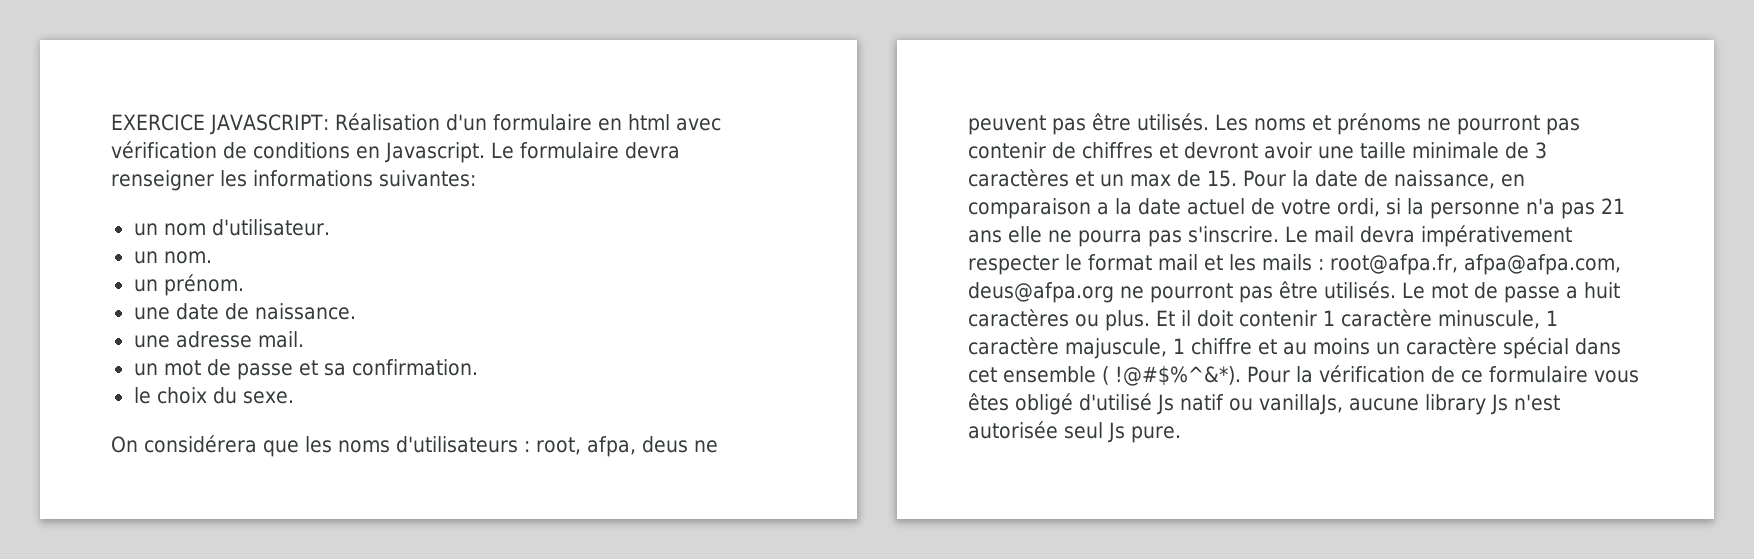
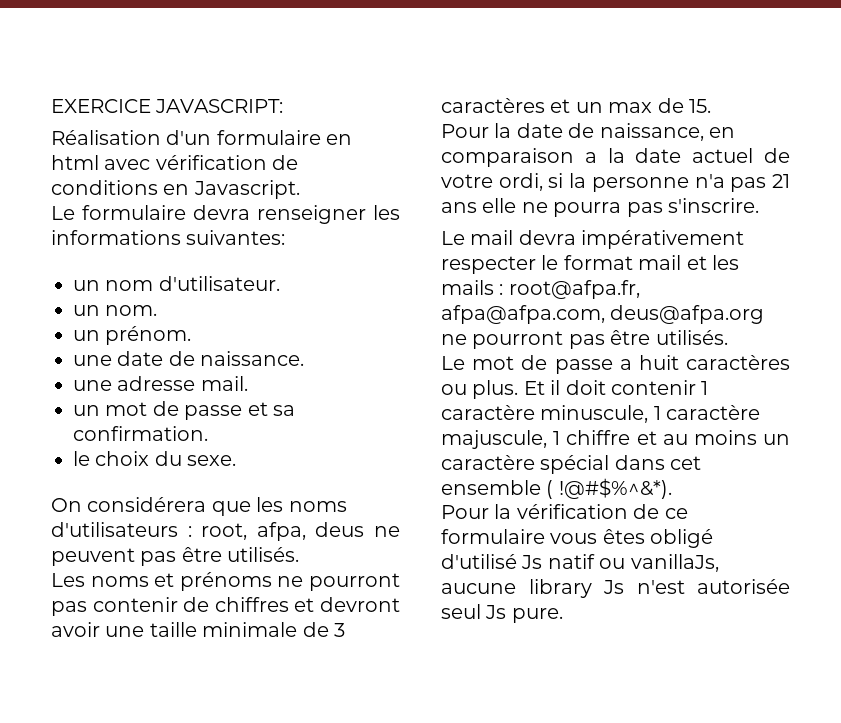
- EXERCICE JAVASCRIPT: Réalisation d'un formulaire en html avec vérification de conditions en Javascript. Le formulaire devra renseigner les informations suivantes:
+ EXERCICE JAVASCRIPT:
+ Réalisation d'un formulaire en html avec vérification de conditions en Javascript.
+ Le formulaire devra renseigner les informations suivantes:
- root, afpa, deus ne peuvent pas être utilisés. Les noms et prénoms ne pourront pas contenir de chiffres et devront avoir une taille minimale de 3 caractères et un max de 15. Pour la date de naissance, en comparaison a la date actuel de votre ordi, si la personne n'a pas 21 ans elle ne pourra pas s'inscrire. Le mail devra impérativement respecter le format mail et les mails :
+ root, afpa, deus ne peuvent pas être utilisés.
+ Les noms et prénoms ne pourront pas contenir de chiffres et devront avoir une taille minimale de 3 caractères et un max de 15.
+ Pour la date de naissance, en comparaison a la date actuel de votre ordi, si la personne n'a pas 21 ans elle ne pourra pas s'inscrire.
+ Le mail devra impérativement respecter le format mail et les mails :
- root@afpa.fr, afpa@afpa.com, deus@afpa.org ne pourront pas être utilisés. Le mot de passe a huit caractères ou plus.
+ root@afpa.fr, afpa@afpa.com, deus@afpa.org ne pourront pas être utilisés.
+ Le mot de passe a huit caractères ou plus.
- Et il doit contenir 1 caractère minuscule, 1 caractère majuscule, 1 chiffre et au moins un caractère spécial dans cet ensemble ( !@#$%^&*). Pour la vérification de ce formulaire vous êtes obligé d'utilisé Js natif ou vanillaJs, aucune library Js n'est autorisée seul Js pure.
+ Et il doit contenir 1 caractère minuscule, 1 caractère majuscule, 1 chiffre et au moins un caractère spécial dans cet ensemble ( !@#$%^&*).
+ Pour la vérification de ce formulaire vous êtes obligé d'utilisé Js natif ou vanillaJs, aucune library Js n'est autorisée seul Js pure.

